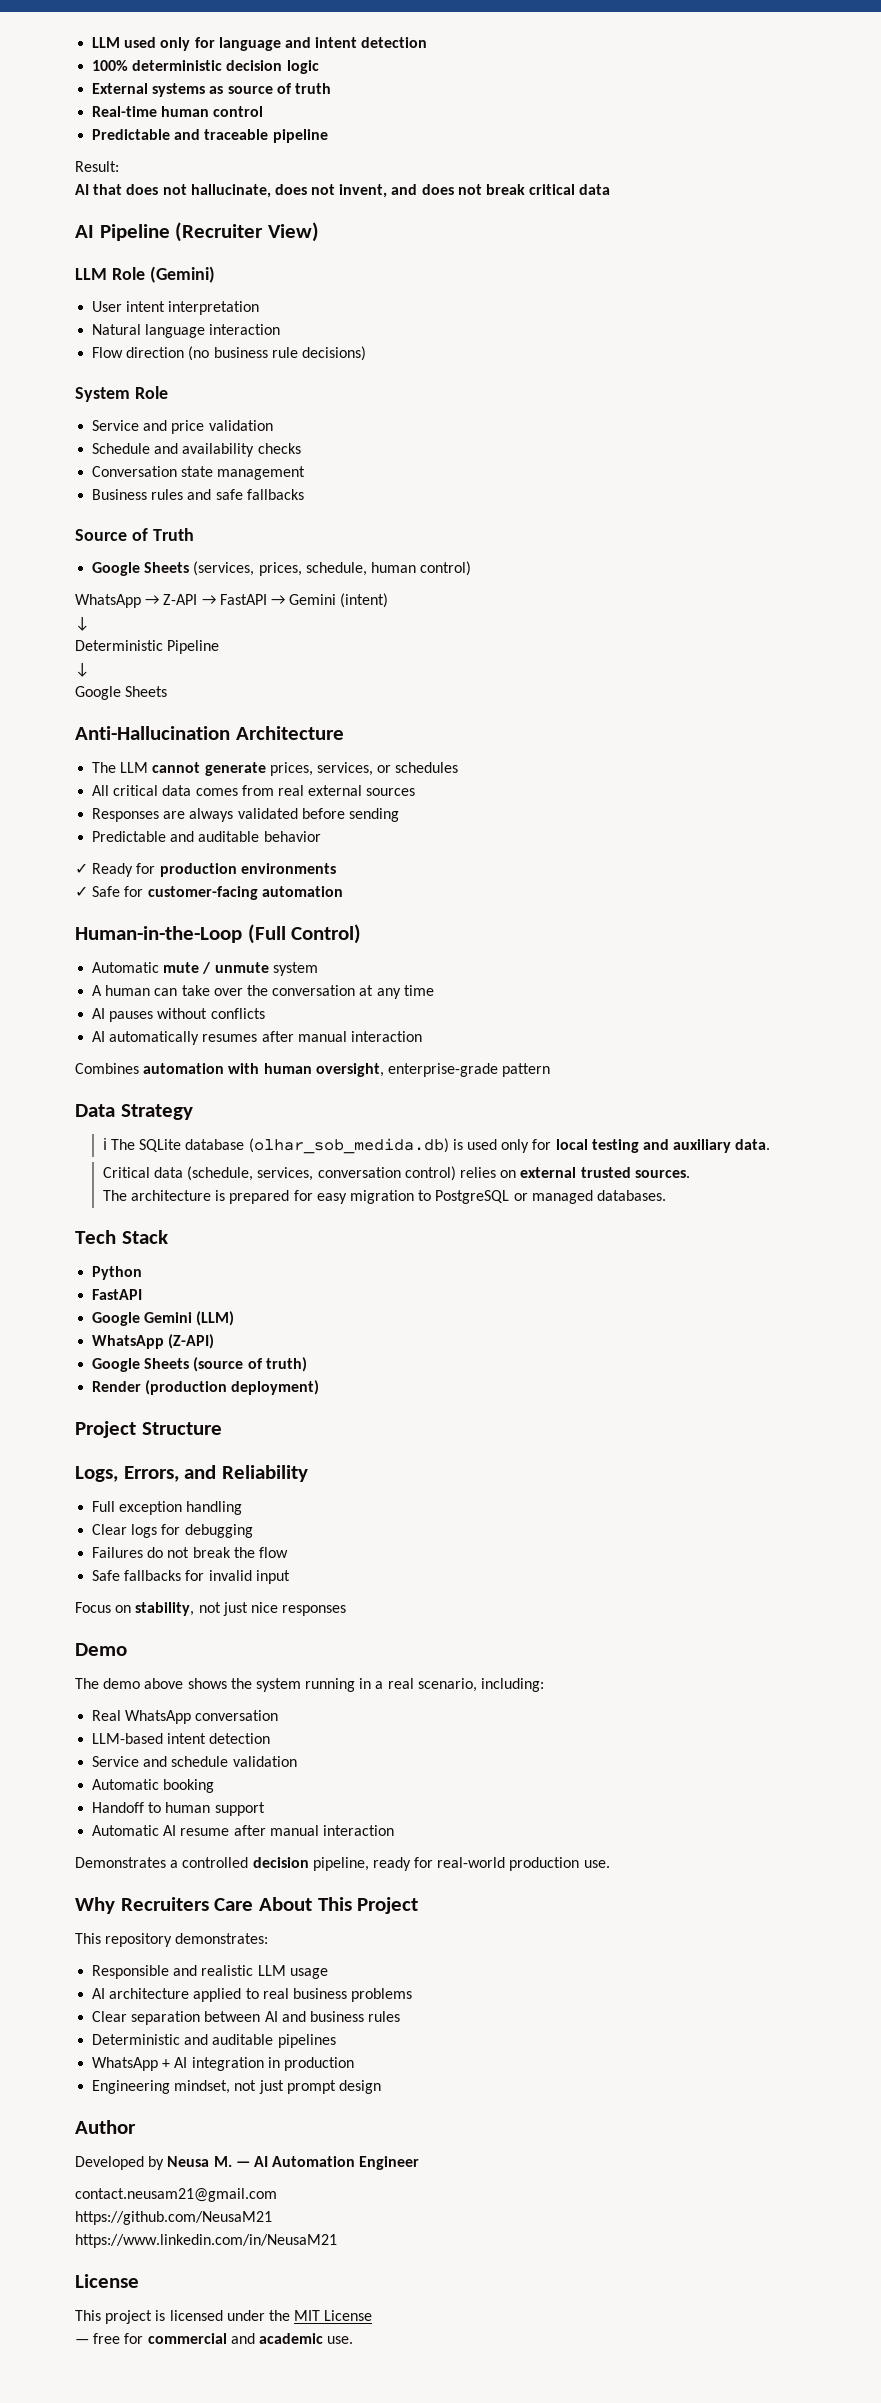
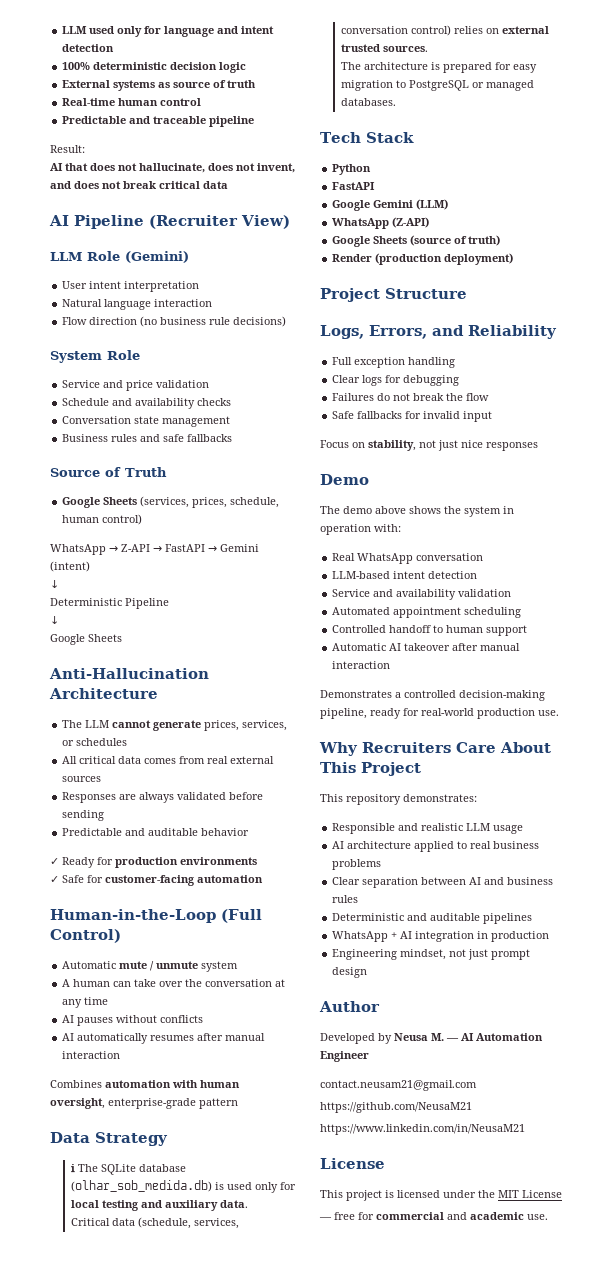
- The demo above shows the system running in a real scenario, including:
+ The demo above shows the system in operation with:
- Service and schedule validation
- Automatic booking
- Handoff to human support
+ Service and availability validation
+ Automated appointment scheduling
+ Controlled handoff to human support
- Automatic AI resume after manual interaction
+ Automatic AI takeover after manual interaction
- Demonstrates a controlled decision pipeline, ready for real-world production use.
+ Demonstrates a controlled decision-making pipeline, ready for real-world production use.

